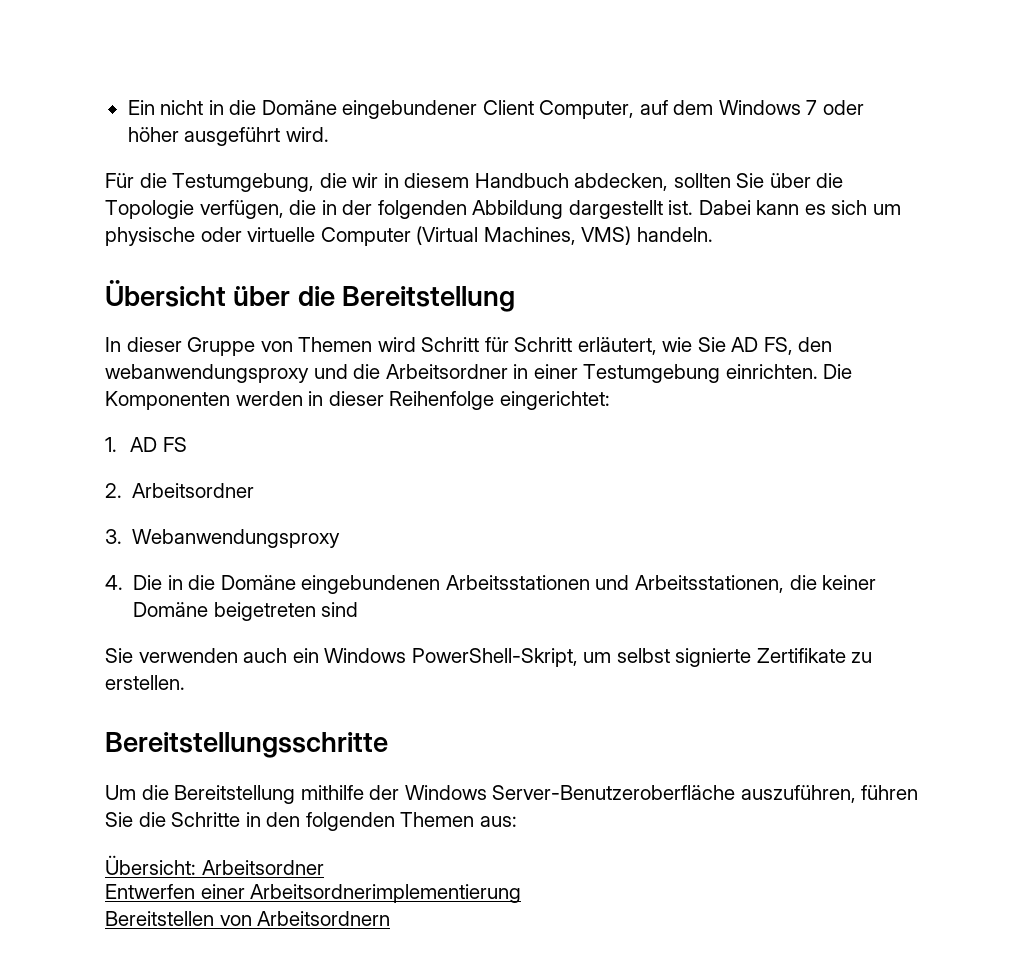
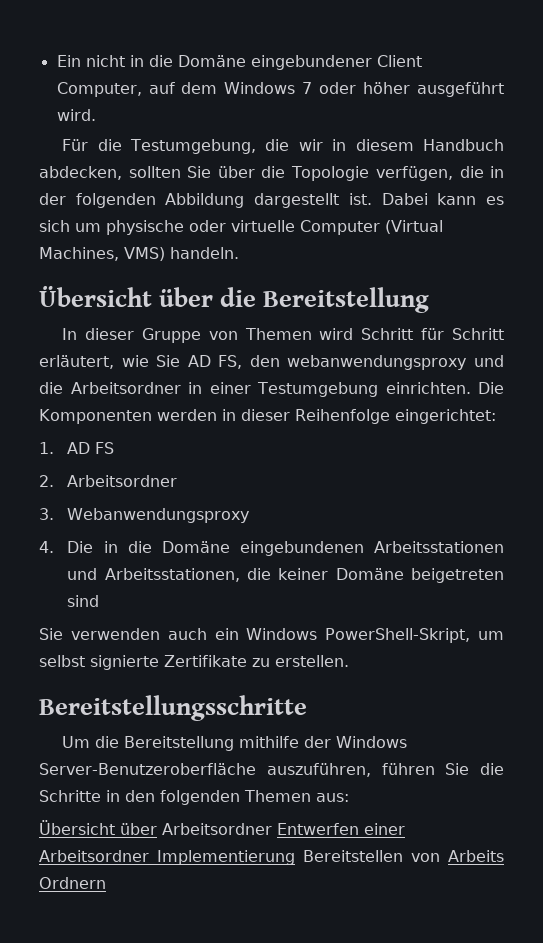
- Übersicht: Arbeitsordner
- Entwerfen einer Arbeitsordnerimplementierung
- Bereitstellen von Arbeitsordnern
+ Übersicht über Arbeitsordner Entwerfen einer Arbeitsordner Implementierung Bereitstellen von Arbeits Ordnern

